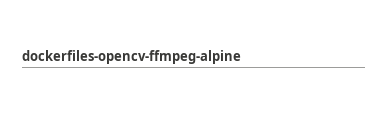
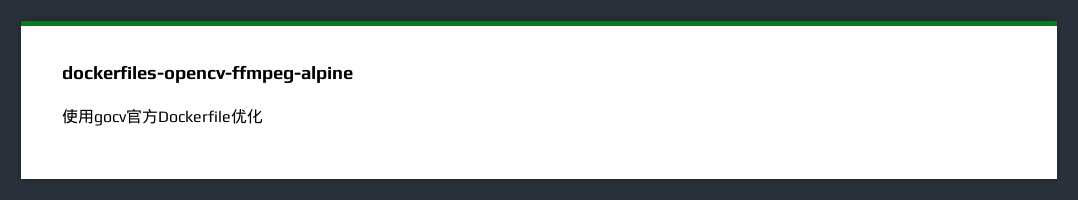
+ 使用gocv官方Dockerfile优化

